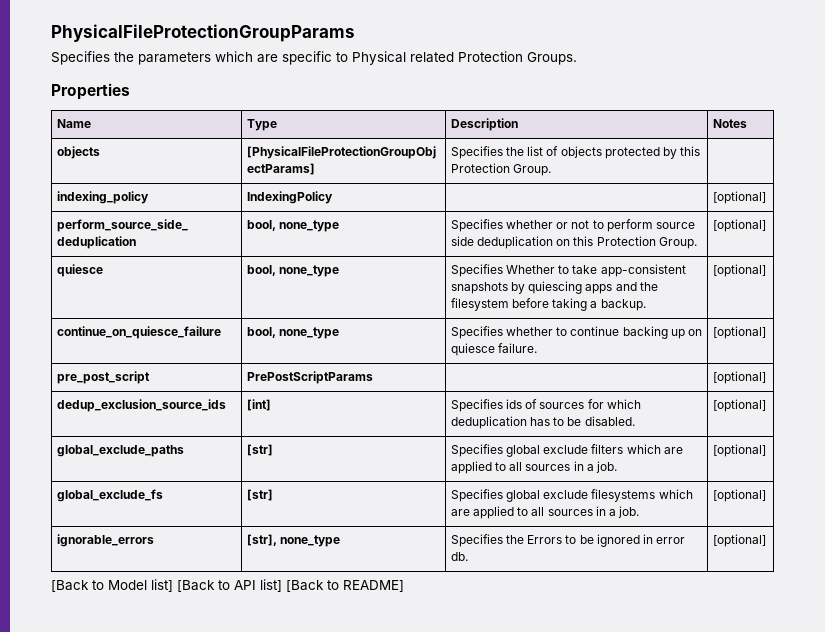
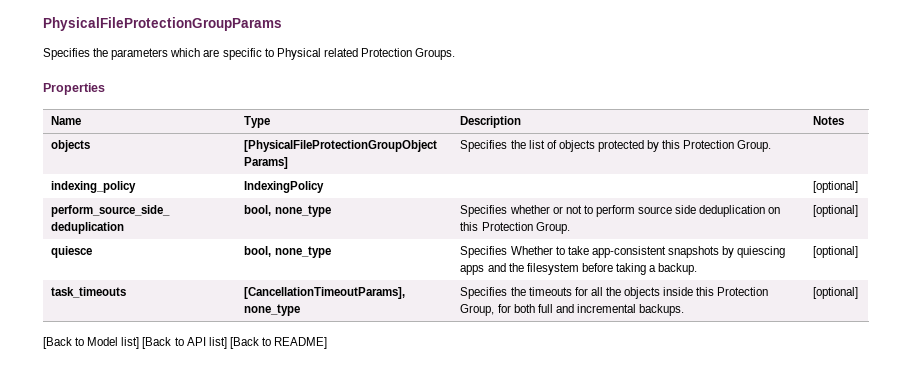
- continue_on_quiesce_failure | bool, none_type | Specifies whether to continue backing up on quiesce failure. | [optional]
- pre_post_script | PrePostScriptParams | | [optional]
- dedup_exclusion_source_ids | [int] | Specifies ids of sources for which deduplication has to be disabled. | [optional]
- global_exclude_paths | [str] | Specifies global exclude filters which are applied to all sources in a job. | [optional]
- global_exclude_fs | [str] | Specifies global exclude filesystems which are applied to all sources in a job. | [optional]
- ignorable_errors | [str], none_type | Specifies the Errors to be ignored in error db. | [optional]
+ task_timeouts | [CancellationTimeoutParams], none_type | Specifies the timeouts for all the objects inside this Protection Group, for both full and incremental backups. | [optional]

